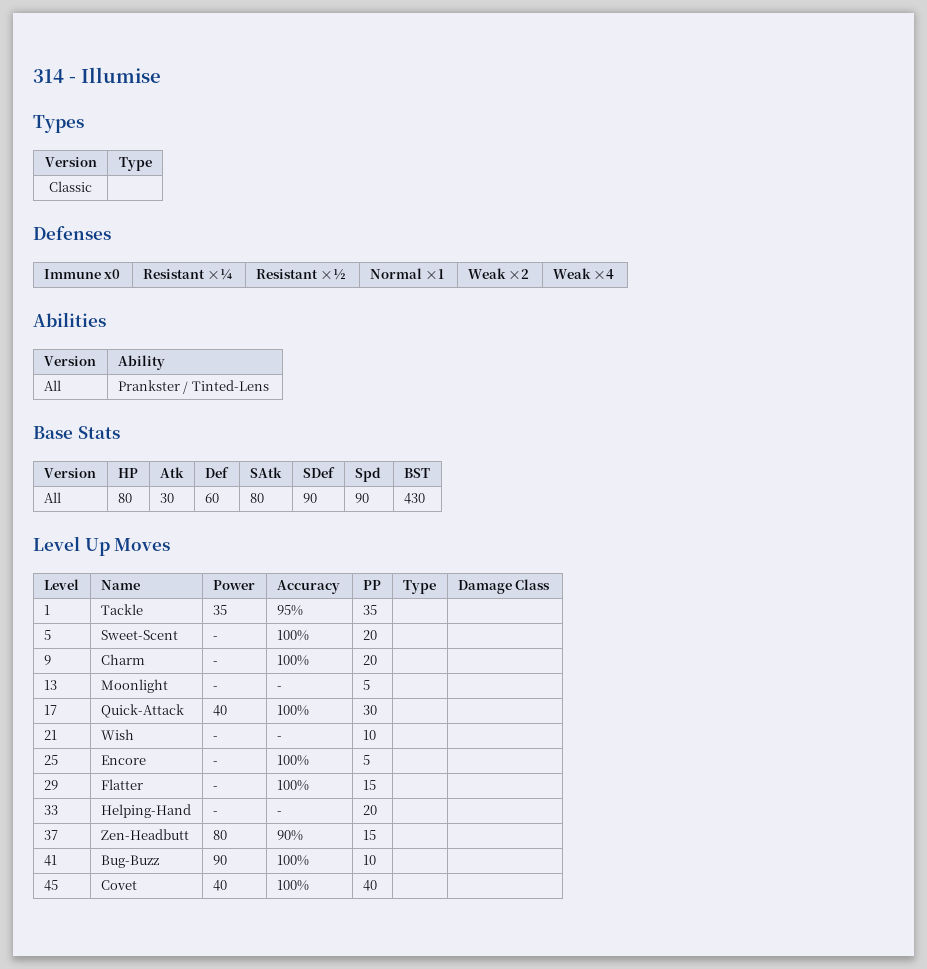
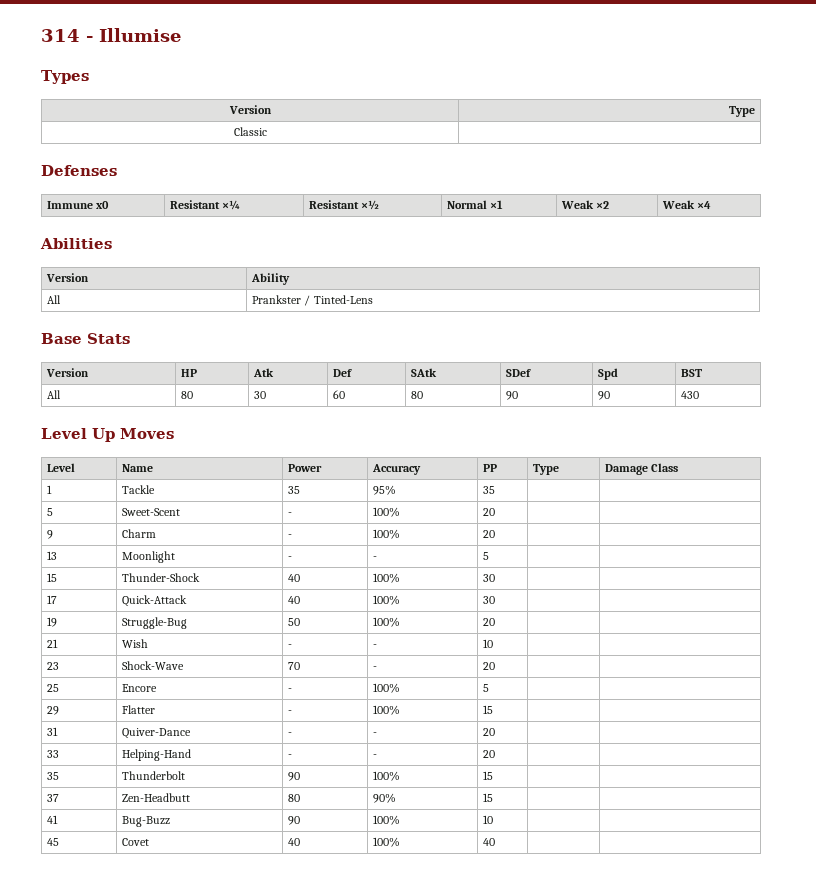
+ 15 | Thunder-Shock | 40 | 100% | 30 | |
+ 19 | Struggle-Bug | 50 | 100% | 20 | |
+ 23 | Shock-Wave | 70 | - | 20 | |
+ 31 | Quiver-Dance | - | - | 20 | |
+ 35 | Thunderbolt | 90 | 100% | 15 | |

